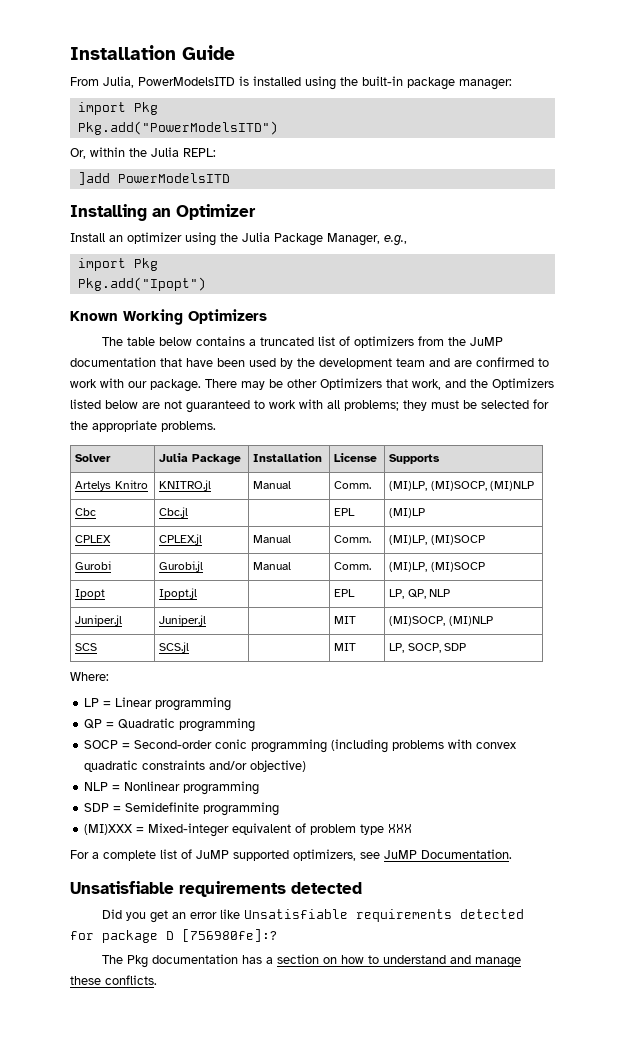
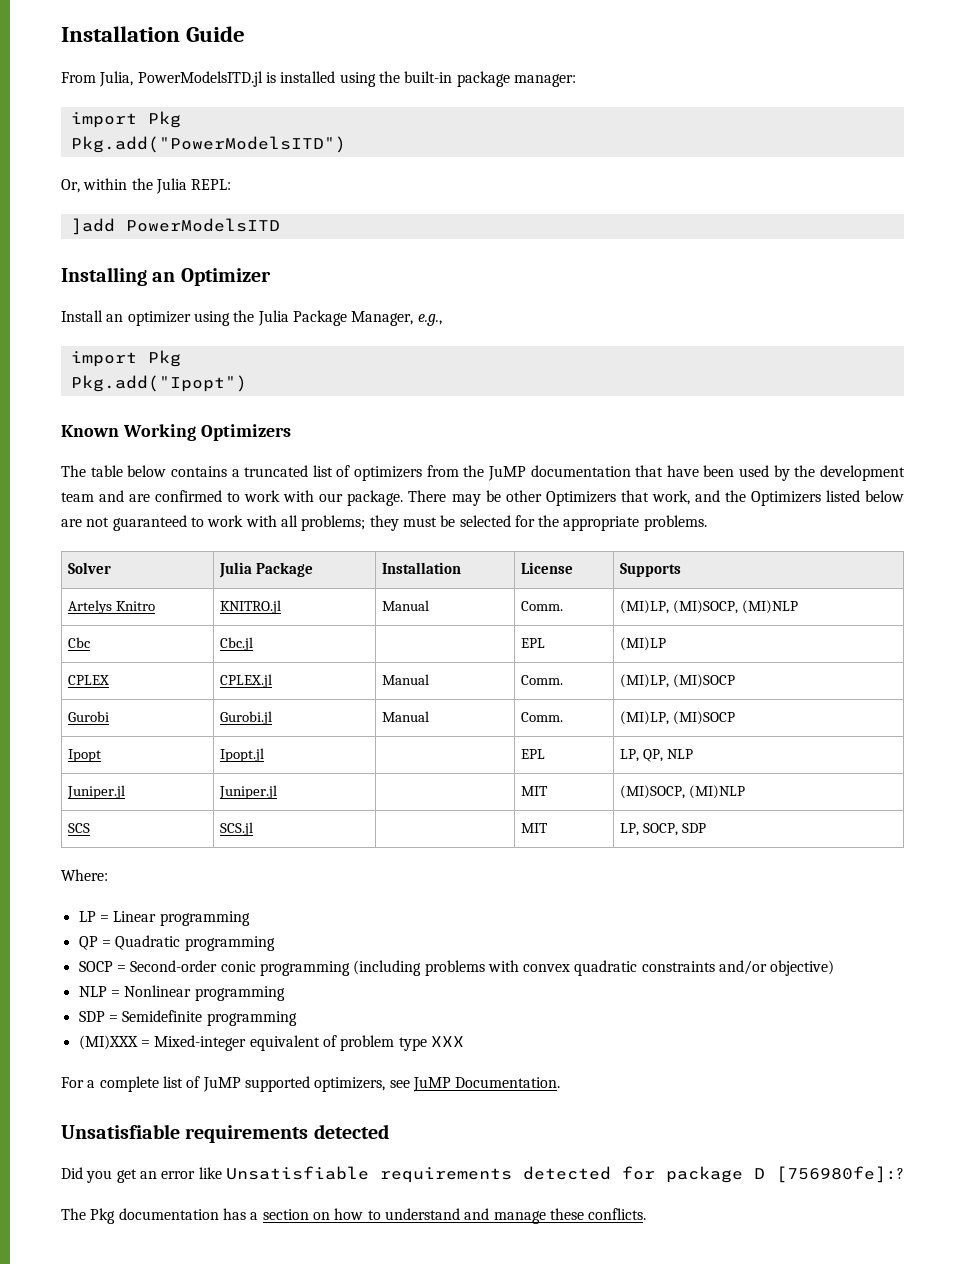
- From Julia, PowerModelsITD is installed using the built-in package manager:
+ From Julia, PowerModelsITD.jl is installed using the built-in package manager:

